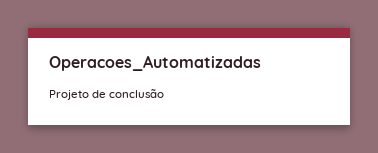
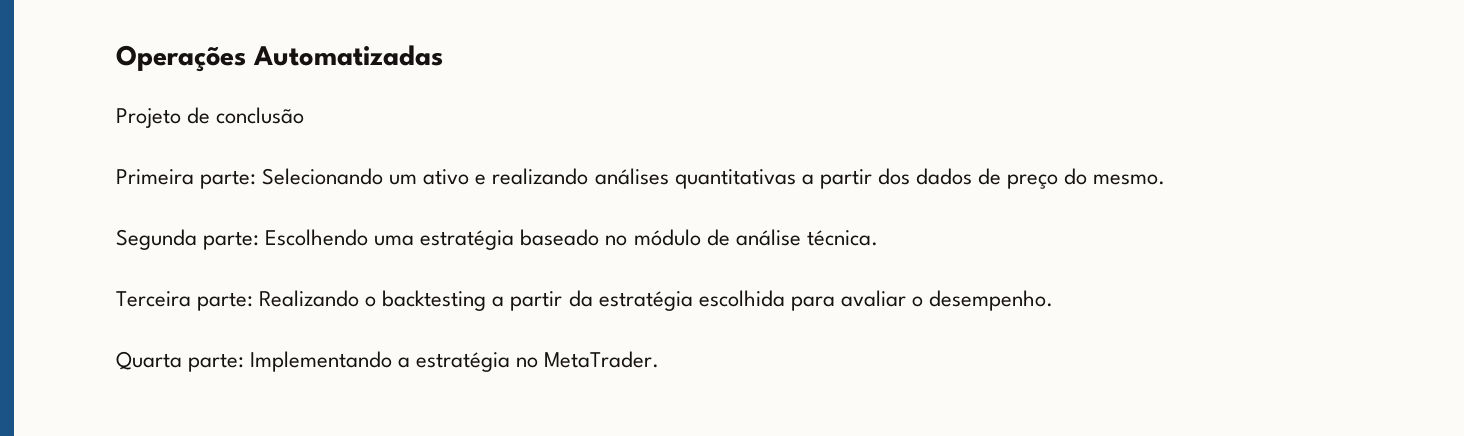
- Operacoes_Automatizadas
+ Operações Automatizadas
+ Primeira parte: Selecionando um ativo e realizando análises quantitativas a partir dos dados de preço do mesmo.
+ Segunda parte: Escolhendo uma estratégia baseado no módulo de análise técnica.
+ Terceira parte: Realizando o backtesting a partir da estratégia escolhida para avaliar o desempenho.
+ Quarta parte: Implementando a estratégia no MetaTrader.

